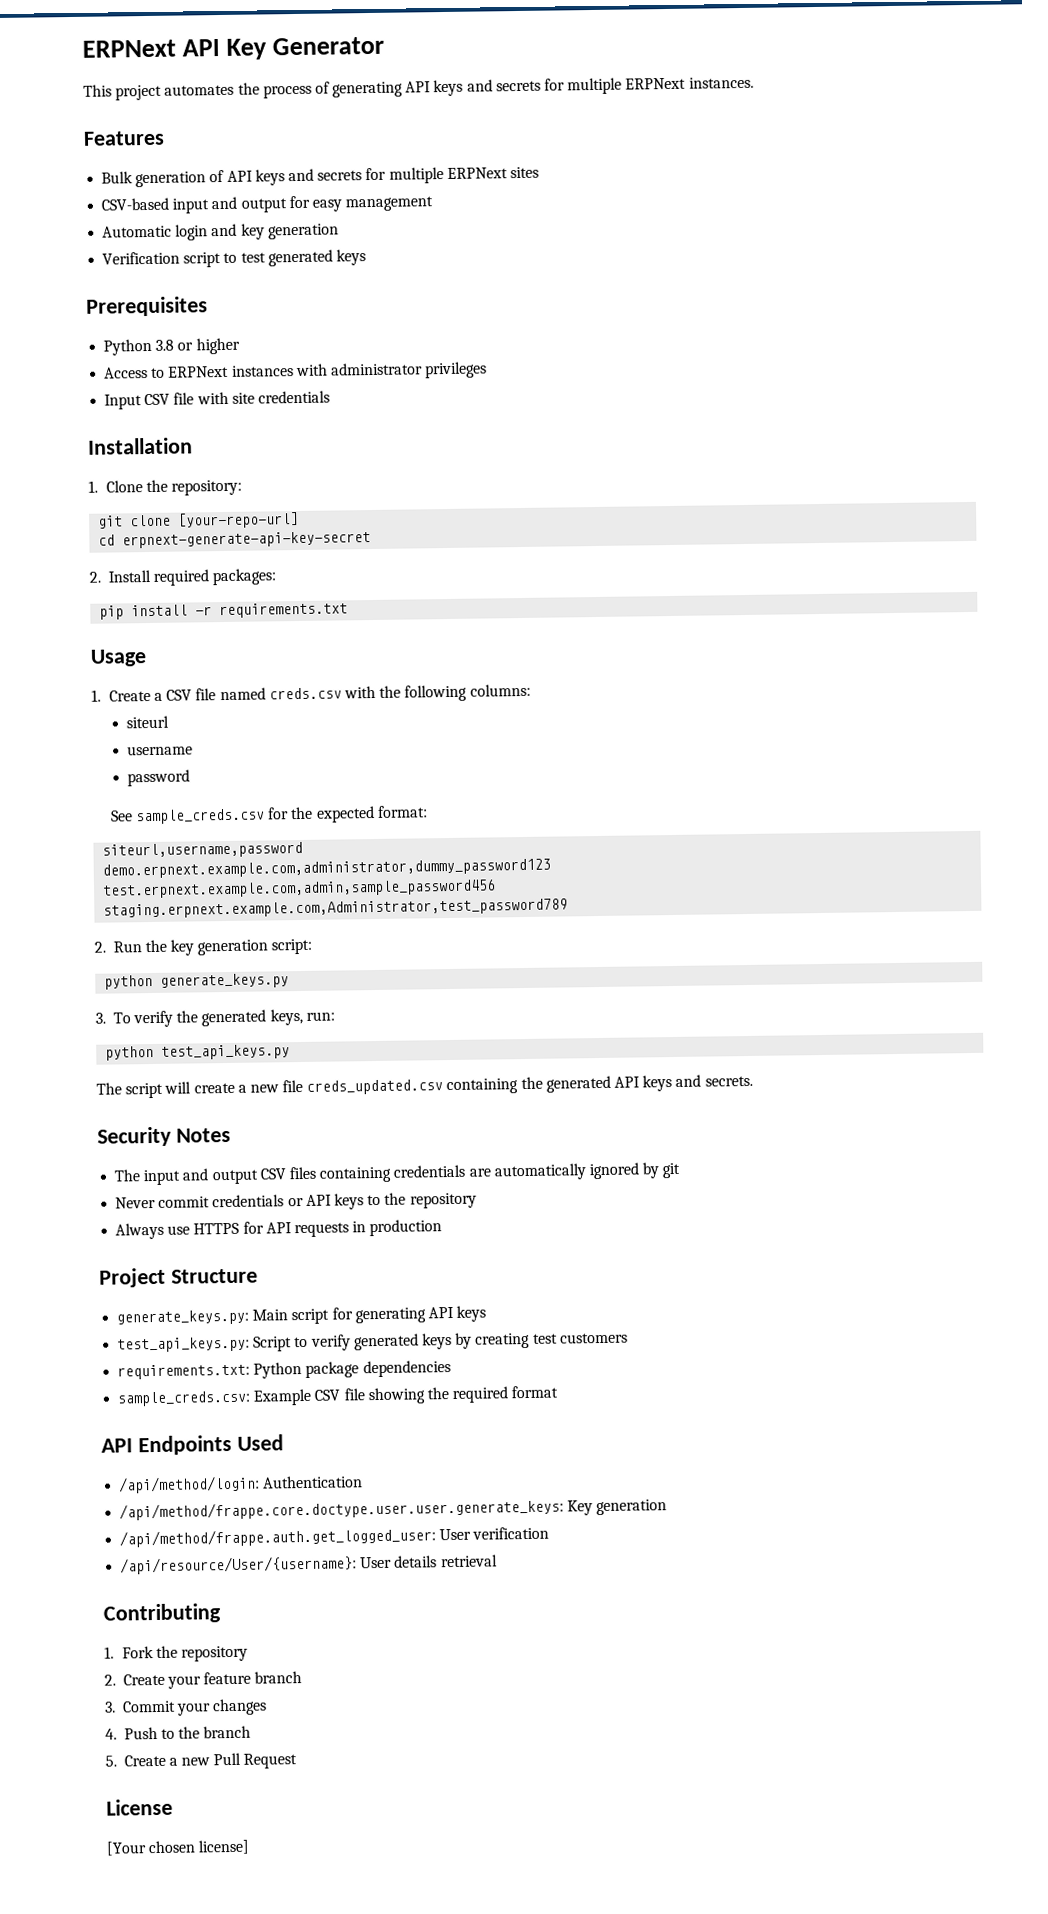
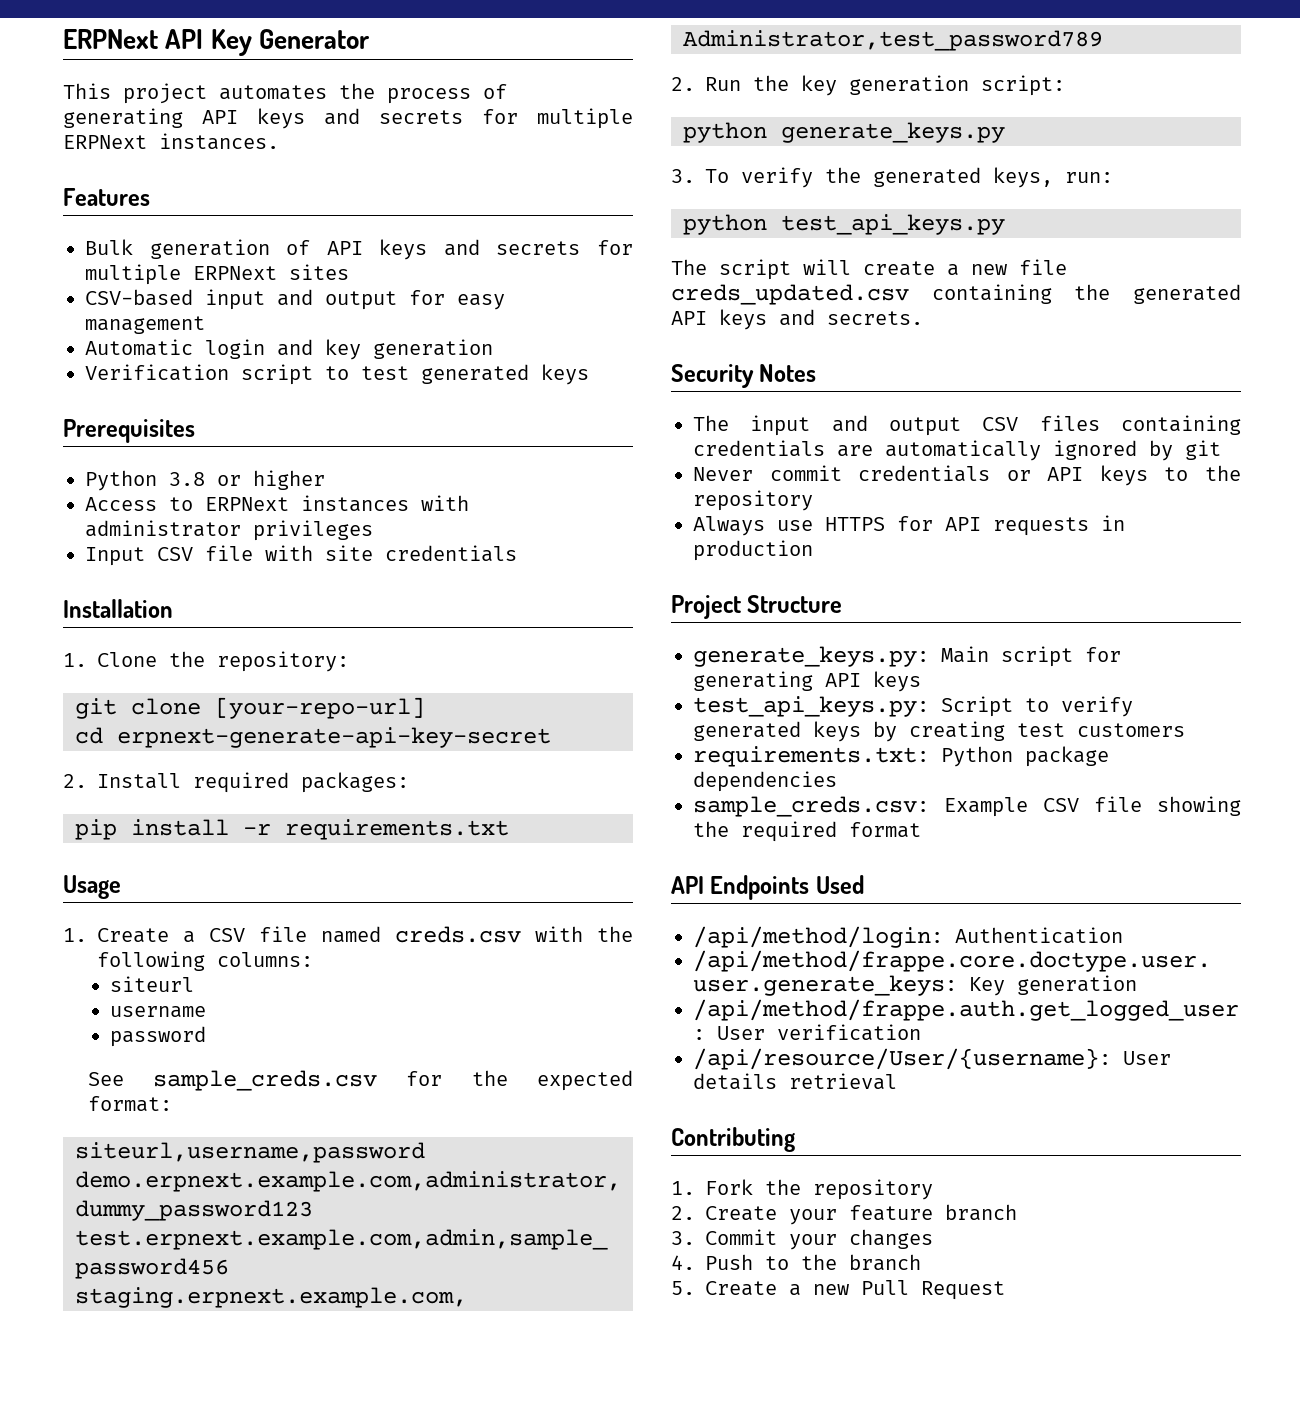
- License
- [Your chosen license]

